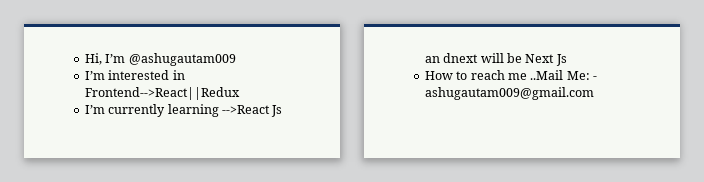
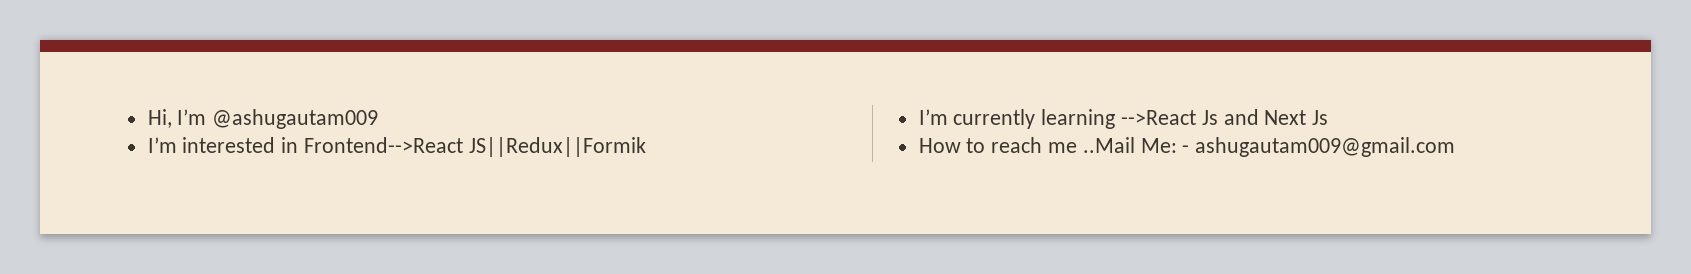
- I’m interested in Frontend-->React||Redux
+ I’m interested in Frontend-->React JS||Redux||Formik
- I’m currently learning -->React Js an dnext will be Next Js
+ I’m currently learning -->React Js and Next Js

